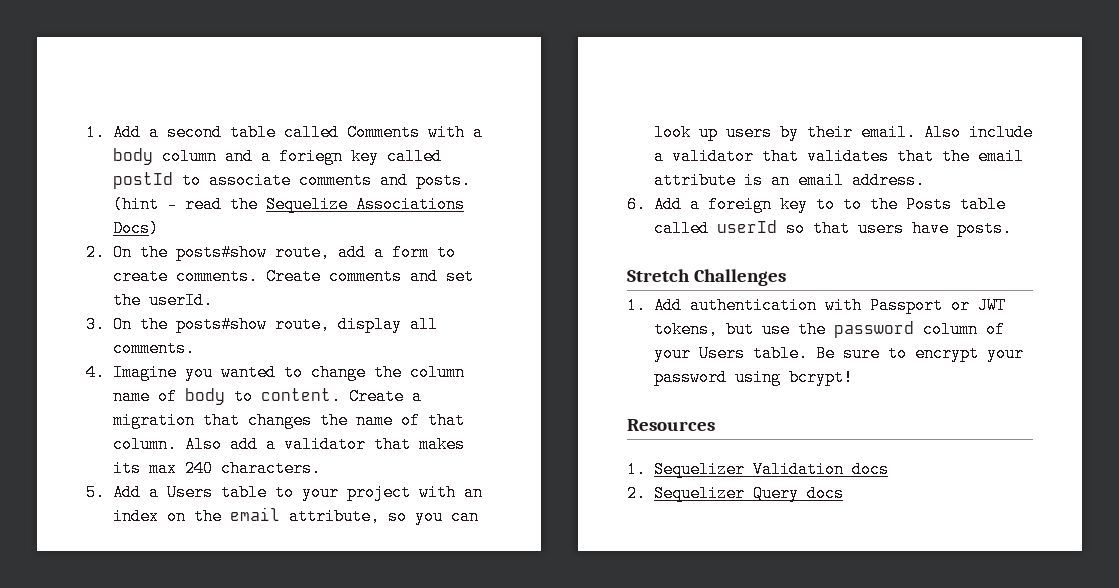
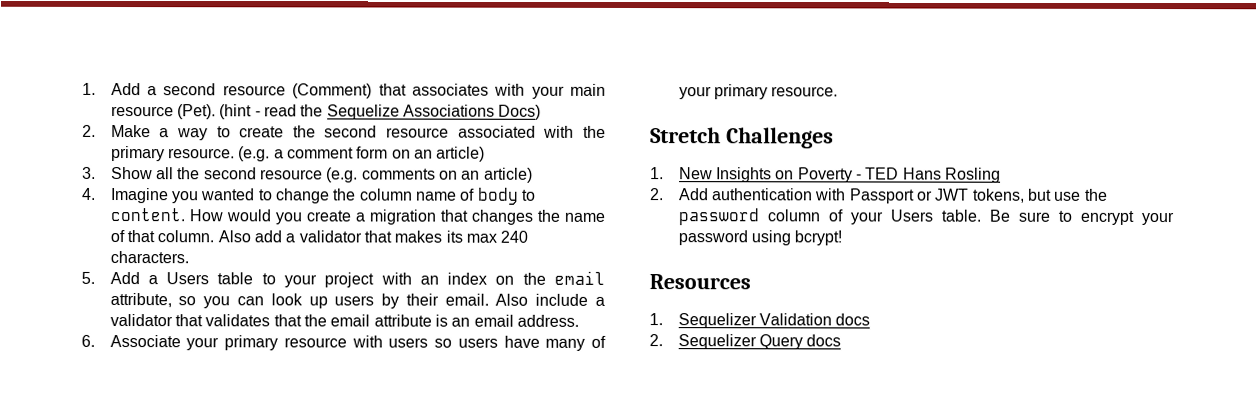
- 1. Add a second table called Comments with a body column and a foriegn key called postId to associate comments and posts.
+ 1. Add a second resource (Comment) that associates with your main resource (Pet).
- 2. On the posts#show route, add a form to create comments. Create comments and set the userId.
- 3. On the posts#show route, display all comments.
+ 2. Make a way to create the second resource associated with the primary resource. (e.g. a comment form on an article)
+ 3. Show all the second resource (e.g. comments on an article)
- Create a migration that changes the name of that column.
+ How would you create a migration that changes the name of that column.
- 6. Add a foreign key to to the Posts table called userId so that users have posts.
+ 6. Associate your primary resource with users so users have many of your primary resource.
  Stretch Challenges
- 1. Add authentication with Passport or JWT tokens, but use the password column of your Users table.
+ 1. New Insights on Poverty - TED Hans Rosling
+ 2. Add authentication with Passport or JWT tokens, but use the password column of your Users table.

